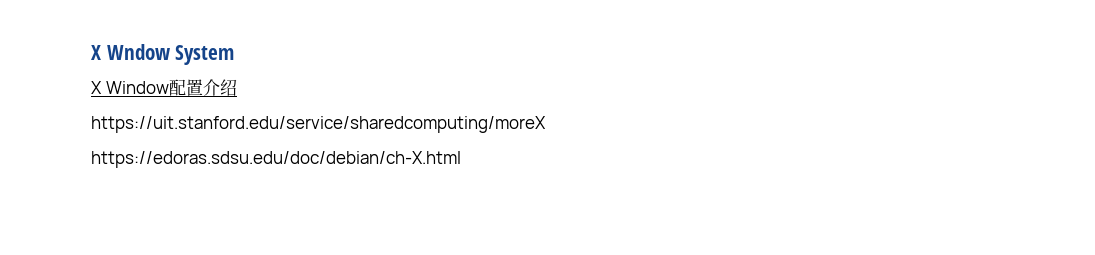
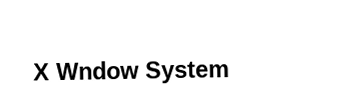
- X Window配置介绍
- https://uit.stanford.edu/service/sharedcomputing/moreX
- https://edoras.sdsu.edu/doc/debian/ch-X.html

